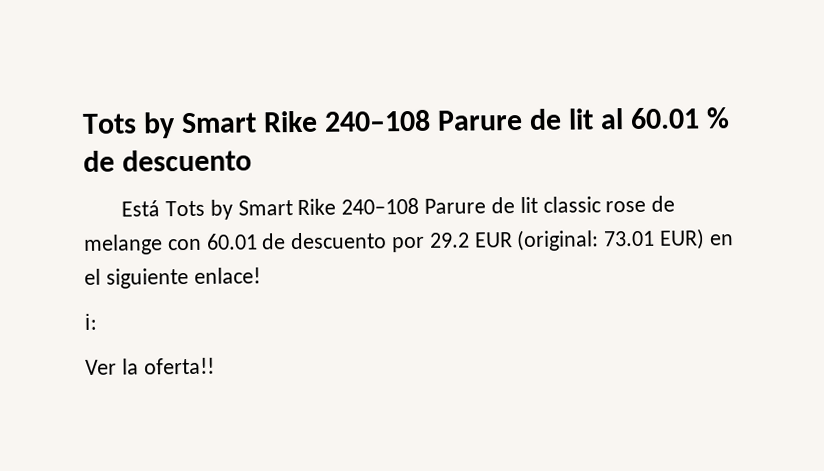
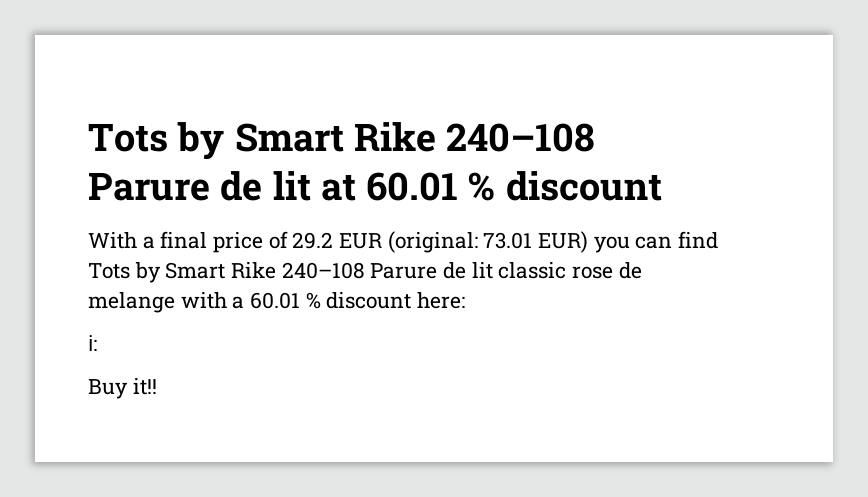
- Tots by Smart Rike 240–108 Parure de lit al 60.01 % de descuento
- Está Tots by Smart Rike 240–108 Parure de lit classic rose de melange con 60.01 de descuento por 29.2 EUR (original: 73.01 EUR) en el siguiente enlace!
+ Tots by Smart Rike 240–108 Parure de lit at 60.01 % discount
+ With a final price of 29.2 EUR (original: 73.01 EUR) you can find Tots by Smart Rike 240–108 Parure de lit classic rose de melange with a 60.01 % discount here:
  ℹ:
- Ver la oferta!!
+ Buy it!!

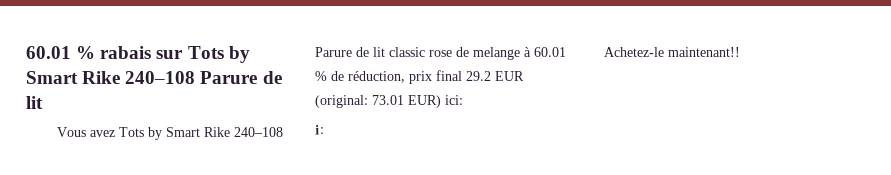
- Tots by Smart Rike 240–108 Parure de lit at 60.01 % discount
- With a final price of 29.2 EUR (original: 73.01 EUR) you can find Tots by Smart Rike 240–108 Parure de lit classic rose de melange with a 60.01 % discount here:
+ 60.01 % rabais sur Tots by Smart Rike 240–108 Parure de lit
+ Vous avez Tots by Smart Rike 240–108 Parure de lit classic rose de melange à 60.01 % de réduction, prix final 29.2 EUR (original: 73.01 EUR) ici:
- Buy it!!
+ Achetez-le maintenant!!

